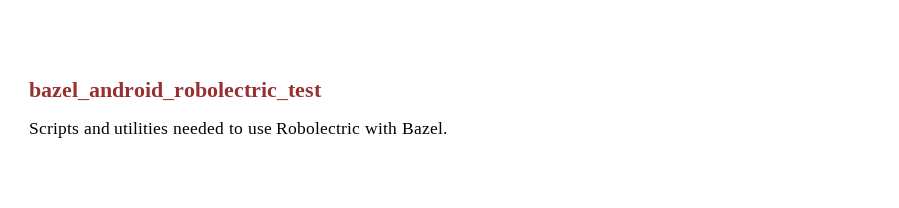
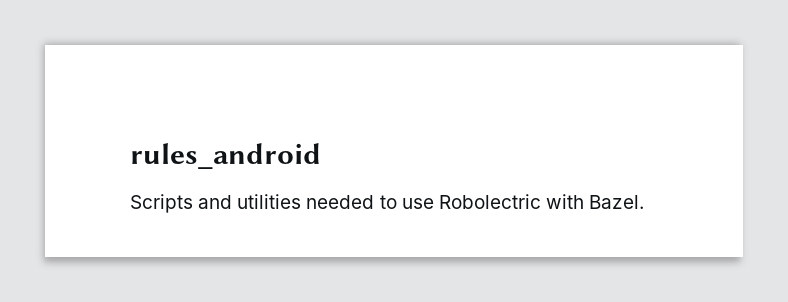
- bazel_android_robolectric_test
+ rules_android

